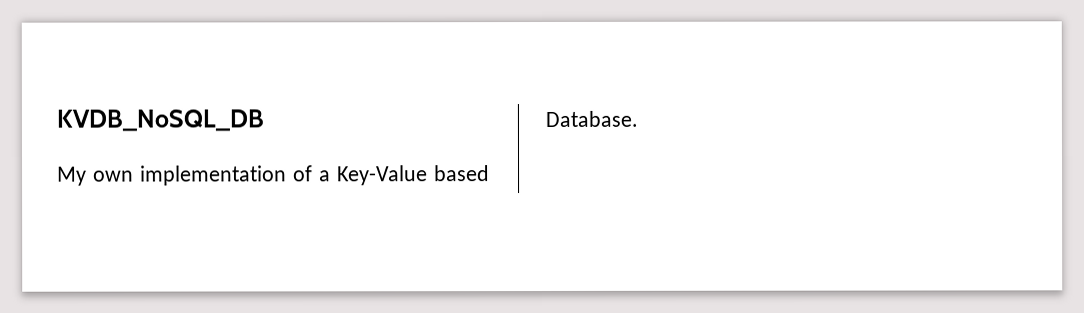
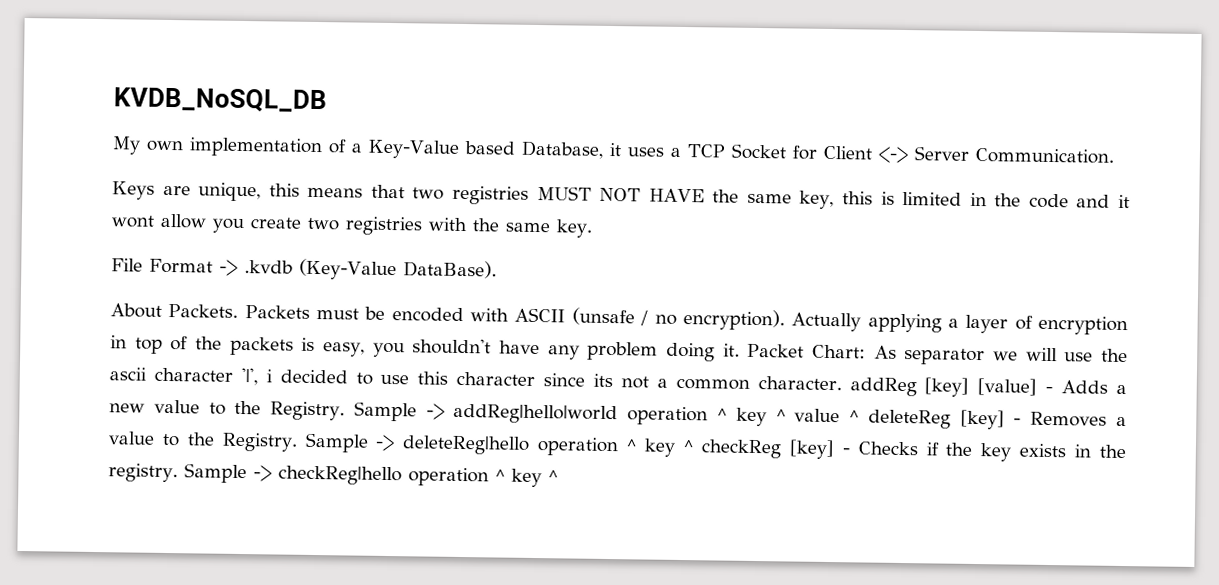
- My own implementation of a Key-Value based Database.
+ My own implementation of a Key-Value based Database, it uses a TCP Socket for Client <-> Server Communication.
+ Keys are unique, this means that two registries MUST NOT HAVE the same key, this is limited in the code and it wont allow you create two registries with the same key.
+ File Format -> .kvdb (Key-Value DataBase).
+ About Packets. Packets must be encoded with ASCII (unsafe / no encryption). Actually applying a layer of encryption in top of the packets is easy, you shouldn't have any problem doing it. Packet Chart: As separator we will use the ascii character '|', i decided to use this character since its not a common character. addReg [key] [value] - Adds a new value to the Registry. Sample -> addReg|hello|world operation ^ key ^ value ^ deleteReg [key] - Removes a value to the Registry. Sample -> deleteReg|hello operation ^ key ^ checkReg [key] - Checks if the key exists in the registry. Sample -> checkReg|hello operation ^ key ^

